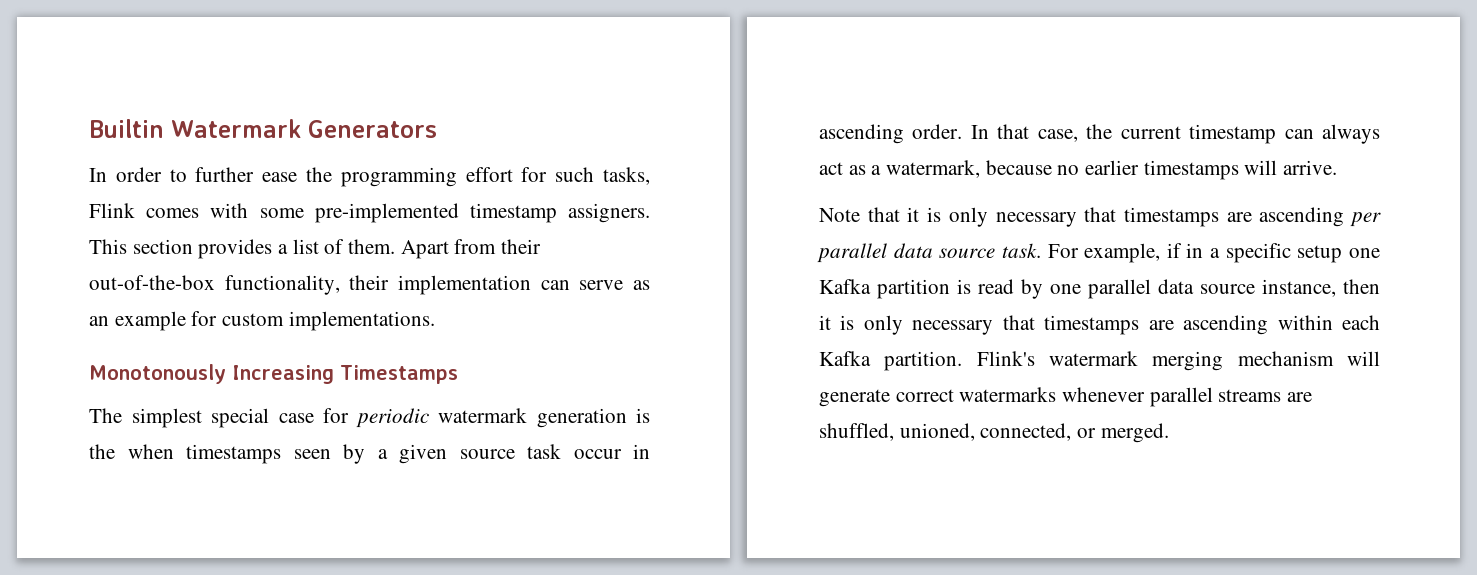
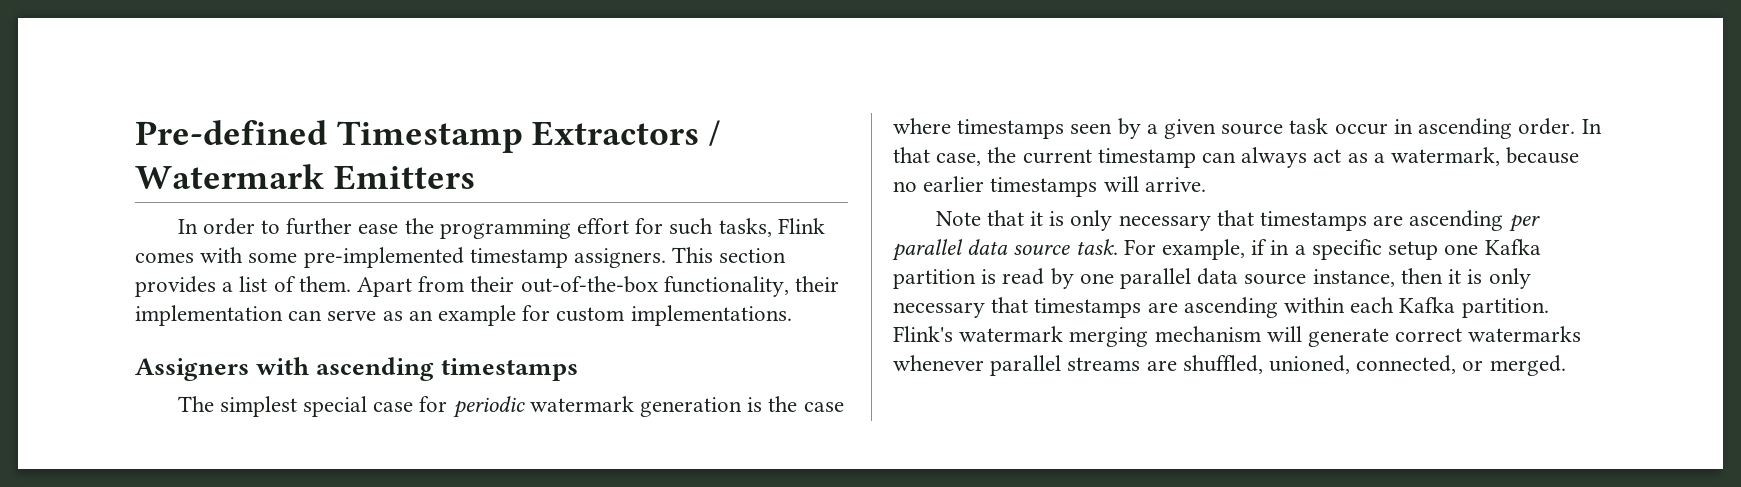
- Builtin Watermark Generators
+ Pre-defined Timestamp Extractors / Watermark Emitters
- Monotonously Increasing Timestamps
+ Assigners with ascending timestamps
- The simplest special case for periodic watermark generation is the when timestamps seen by a given source task occur in ascending order.
+ The simplest special case for periodic watermark generation is the case where timestamps seen by a given source task occur in ascending order.

